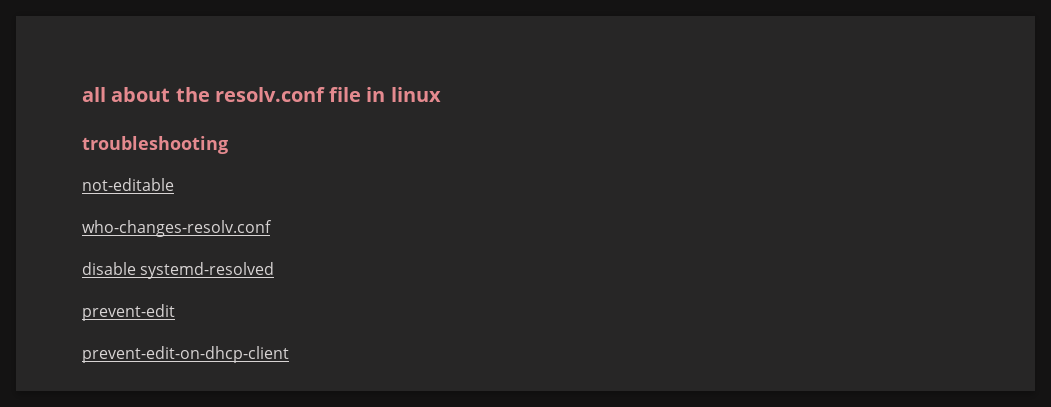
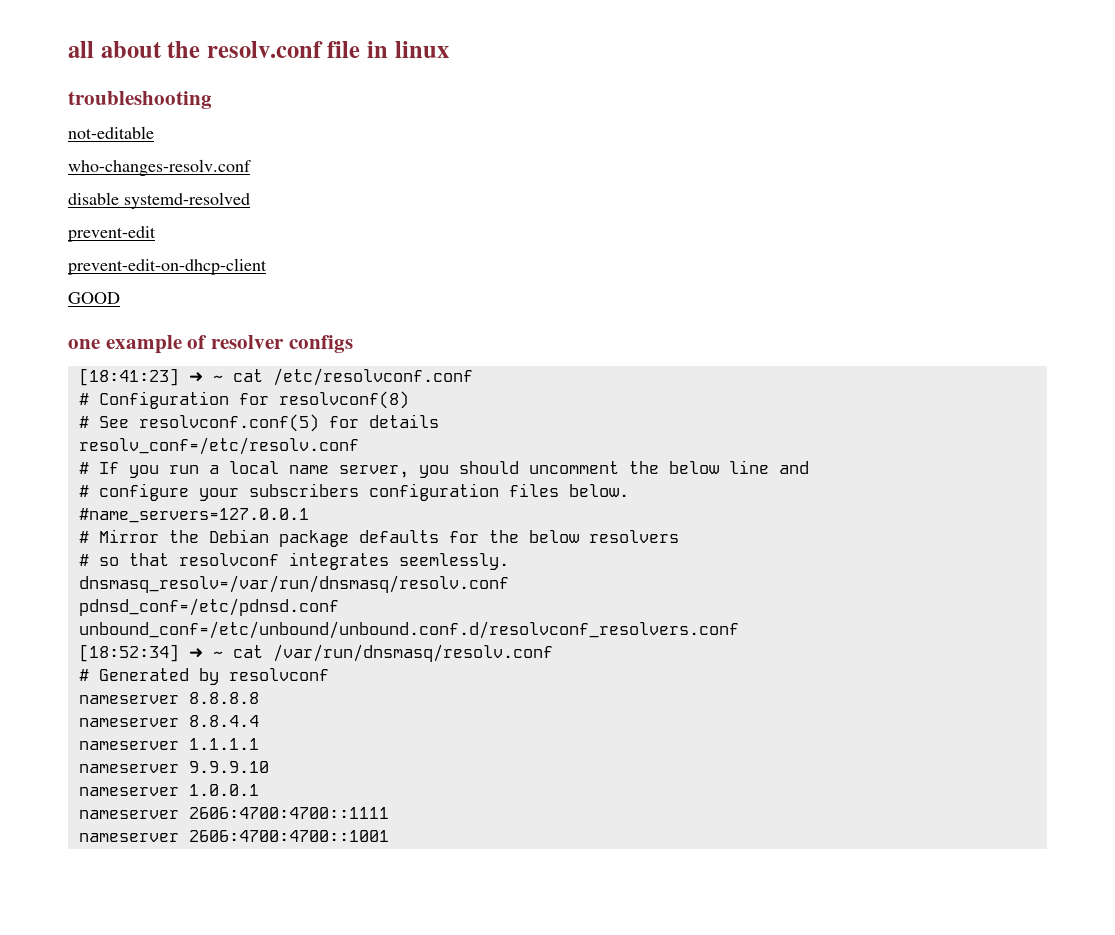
+ GOOD
+ one example of resolver configs
+ [18:41:23] ➜ ~ cat /etc/resolvconf.conf
+ # Configuration for resolvconf(8)
+ # See resolvconf.conf(5) for details
+ resolv_conf=/etc/resolv.conf
+ # If you run a local name server, you should uncomment the below line and
+ # configure your subscribers configuration files below.
+ #name_servers=127.0.0.1
+ # Mirror the Debian package defaults for the below resolvers
+ # so that resolvconf integrates seemlessly.
+ dnsmasq_resolv=/var/run/dnsmasq/resolv.conf
+ pdnsd_conf=/etc/pdnsd.conf
+ unbound_conf=/etc/unbound/unbound.conf.d/resolvconf_resolvers.conf
+ [18:52:34] ➜ ~ cat /var/run/dnsmasq/resolv.conf
+ # Generated by resolvconf
+ nameserver 8.8.8.8
+ nameserver 8.8.4.4
+ nameserver 1.1.1.1
+ nameserver 9.9.9.10
+ nameserver 1.0.0.1
+ nameserver 2606:4700:4700::1111
+ nameserver 2606:4700:4700::1001

